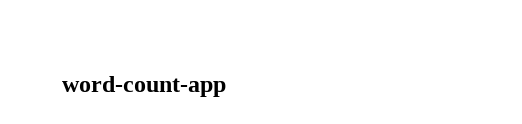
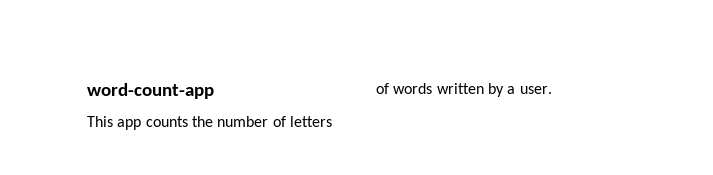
+ This app counts the number of letters of words written by a user.

